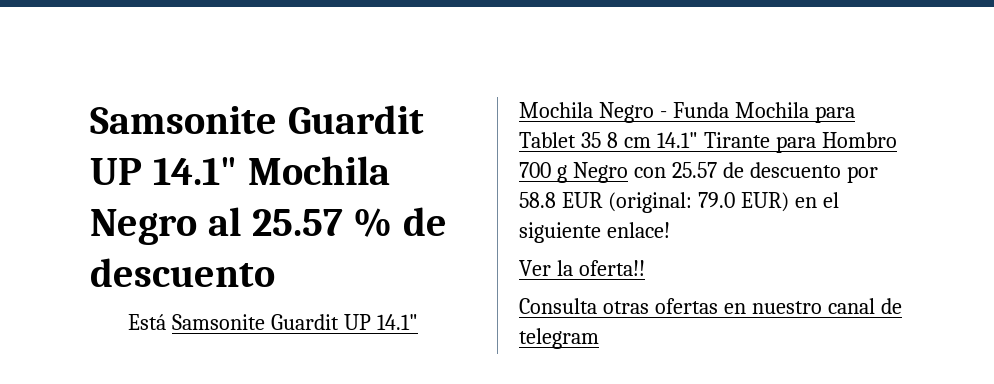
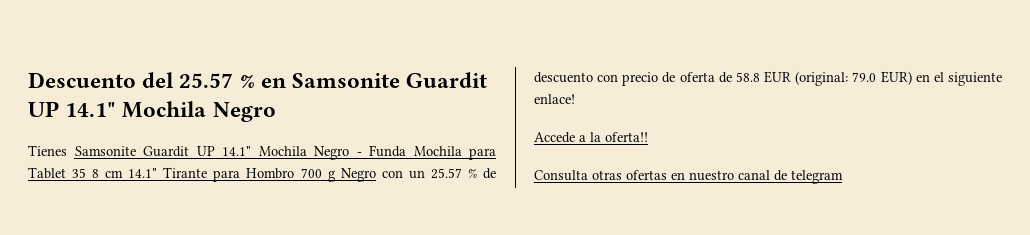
- Samsonite Guardit UP 14.1" Mochila Negro al 25.57 % de descuento
- Está Samsonite Guardit UP 14.1" Mochila Negro - Funda Mochila para Tablet 35 8 cm 14.1" Tirante para Hombro 700 g Negro con 25.57 de descuento por 58.8 EUR (original: 79.0 EUR) en el siguiente enlace!
+ Descuento del 25.57 % en Samsonite Guardit UP 14.1" Mochila Negro
+ Tienes Samsonite Guardit UP 14.1" Mochila Negro - Funda Mochila para Tablet 35 8 cm 14.1" Tirante para Hombro 700 g Negro con un 25.57 % de descuento con precio de oferta de 58.8 EUR (original: 79.0 EUR) en el siguiente enlace!
- Ver la oferta!!
+ Accede a la oferta!!

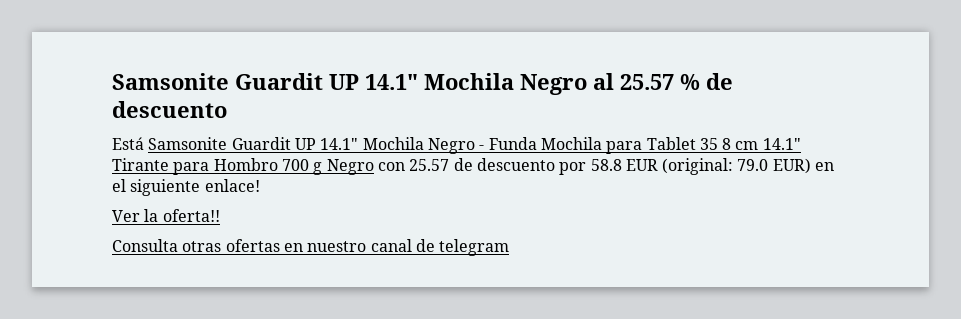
- Descuento del 25.57 % en Samsonite Guardit UP 14.1" Mochila Negro
- Tienes Samsonite Guardit UP 14.1" Mochila Negro - Funda Mochila para Tablet 35 8 cm 14.1" Tirante para Hombro 700 g Negro con un 25.57 % de descuento con precio de oferta de 58.8 EUR (original: 79.0 EUR) en el siguiente enlace!
+ Samsonite Guardit UP 14.1" Mochila Negro al 25.57 % de descuento
+ Está Samsonite Guardit UP 14.1" Mochila Negro - Funda Mochila para Tablet 35 8 cm 14.1" Tirante para Hombro 700 g Negro con 25.57 de descuento por 58.8 EUR (original: 79.0 EUR) en el siguiente enlace!
- Accede a la oferta!!
+ Ver la oferta!!

